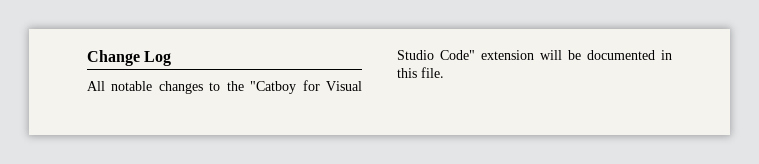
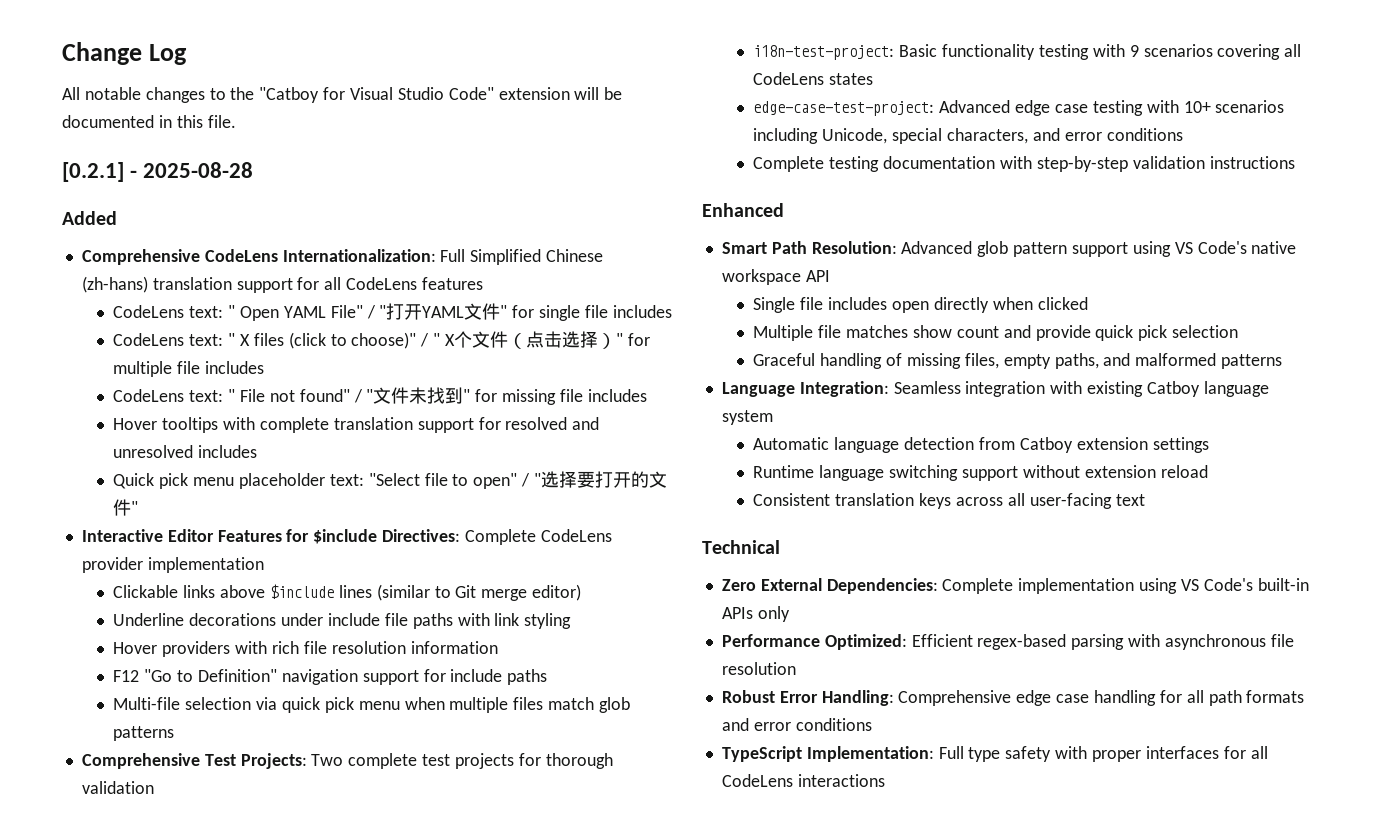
+ [0.2.1] - 2025-08-28
+ Added
+ Comprehensive CodeLens Internationalization: Full Simplified Chinese (zh-hans) translation support for all CodeLens features
+ CodeLens text: " Open YAML File" / "打开YAML文件" for single file includes
+ CodeLens text: " X files (click to choose)" / " X个文件（点击选择）" for multiple file includes
+ CodeLens text: " File not found" / "文件未找到" for missing file includes
+ Hover tooltips with complete translation support for resolved and unresolved includes
+ Quick pick menu placeholder text: "Select file to open" / "选择要打开的文件"
+ Interactive Editor Features for $include Directives: Complete CodeLens provider implementation
+ Clickable links above $include lines (similar to Git merge editor)
+ Underline decorations under include file paths with link styling
+ Hover providers with rich file resolution information
+ F12 "Go to Definition" navigation support for include paths
+ Multi-file selection via quick pick menu when multiple files match glob patterns
+ Comprehensive Test Projects: Two complete test projects for thorough validation
+ i18n-test-project: Basic functionality testing with 9 scenarios covering all CodeLens states
+ edge-case-test-project: Advanced edge case testing with 10+ scenarios including Unicode, special characters, and error conditions
+ Complete testing documentation with step-by-step validation instructions
+ Enhanced
+ Smart Path Resolution: Advanced glob pattern support using VS Code's native workspace API
+ Single file includes open directly when clicked
+ Multiple file matches show count and provide quick pick selection
+ Graceful handling of missing files, empty paths, and malformed patterns
+ Language Integration: Seamless integration with existing Catboy language system
+ Automatic language detection from Catboy extension settings
+ Runtime language switching support without extension reload
+ Consistent translation keys across all user-facing text
+ Technical
+ Zero External Dependencies: Complete implementation using VS Code's built-in APIs only
+ Performance Optimized: Efficient regex-based parsing with asynchronous file resolution
+ Robust Error Handling: Comprehensive edge case handling for all path formats and error conditions
+ TypeScript Implementation: Full type safety with proper interfaces for all CodeLens interactions

